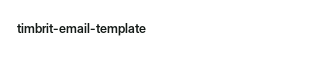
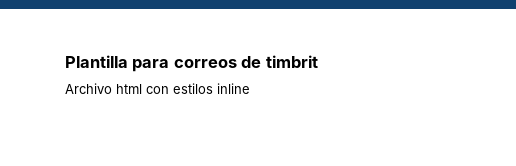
- timbrit-email-template
+ Plantilla para correos de timbrit
+ Archivo html con estilos inline

